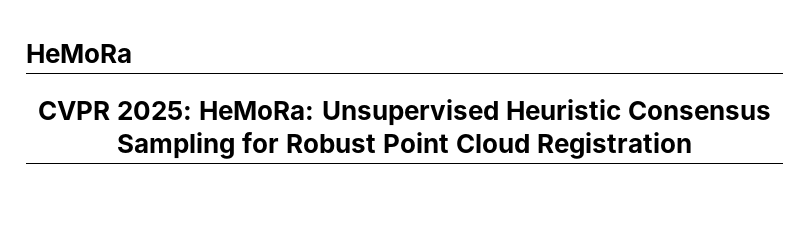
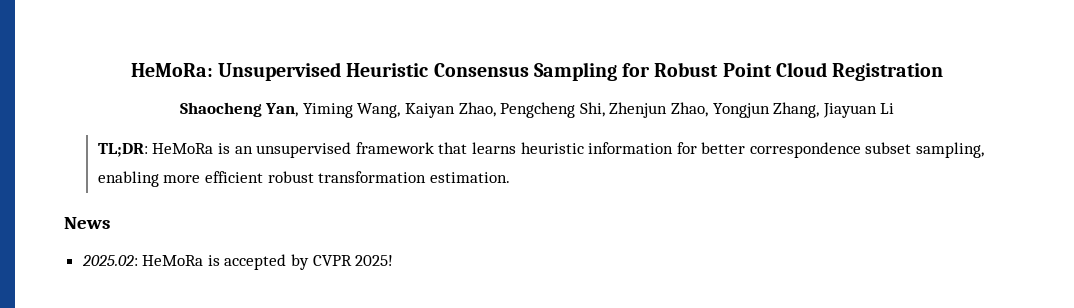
- HeMoRa
- CVPR 2025: HeMoRa: Unsupervised Heuristic Consensus Sampling for Robust Point Cloud Registration
+ HeMoRa: Unsupervised Heuristic Consensus Sampling for Robust Point Cloud Registration
+ Shaocheng Yan, Yiming Wang, Kaiyan Zhao, Pengcheng Shi, Zhenjun Zhao, Yongjun Zhang, Jiayuan Li
+ TL;DR: HeMoRa is an unsupervised framework that learns heuristic information for better correspondence subset sampling, enabling more efficient robust transformation estimation.
+ News
+ 2025.02: HeMoRa is accepted by CVPR 2025!

